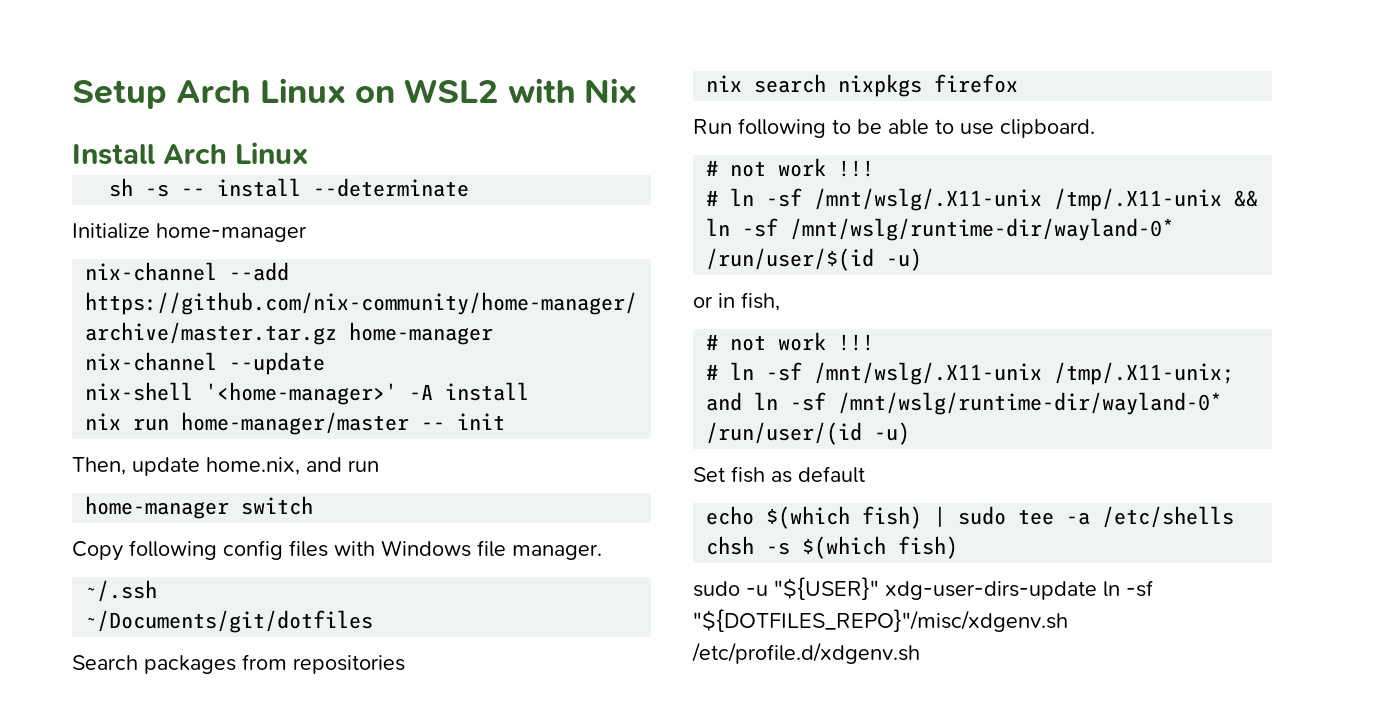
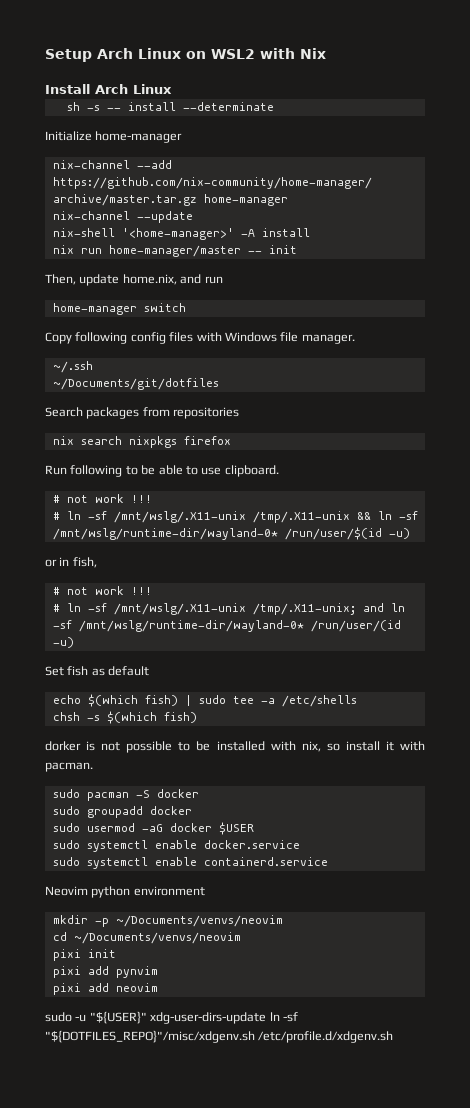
+ dorker is not possible to be installed with nix, so install it with pacman.
+ sudo pacman -S docker
+ sudo groupadd docker
+ sudo usermod -aG docker $USER
+ sudo systemctl enable docker.service
+ sudo systemctl enable containerd.service
+ Neovim python environment
+ mkdir -p ~/Documents/venvs/neovim
+ cd ~/Documents/venvs/neovim
+ pixi init
+ pixi add pynvim
+ pixi add neovim

